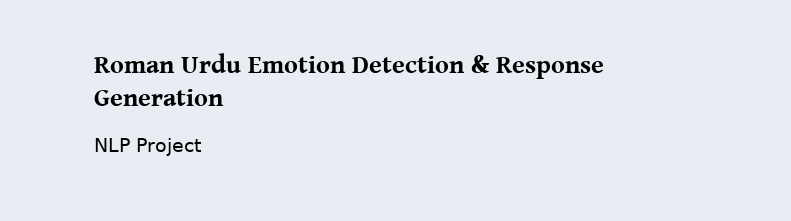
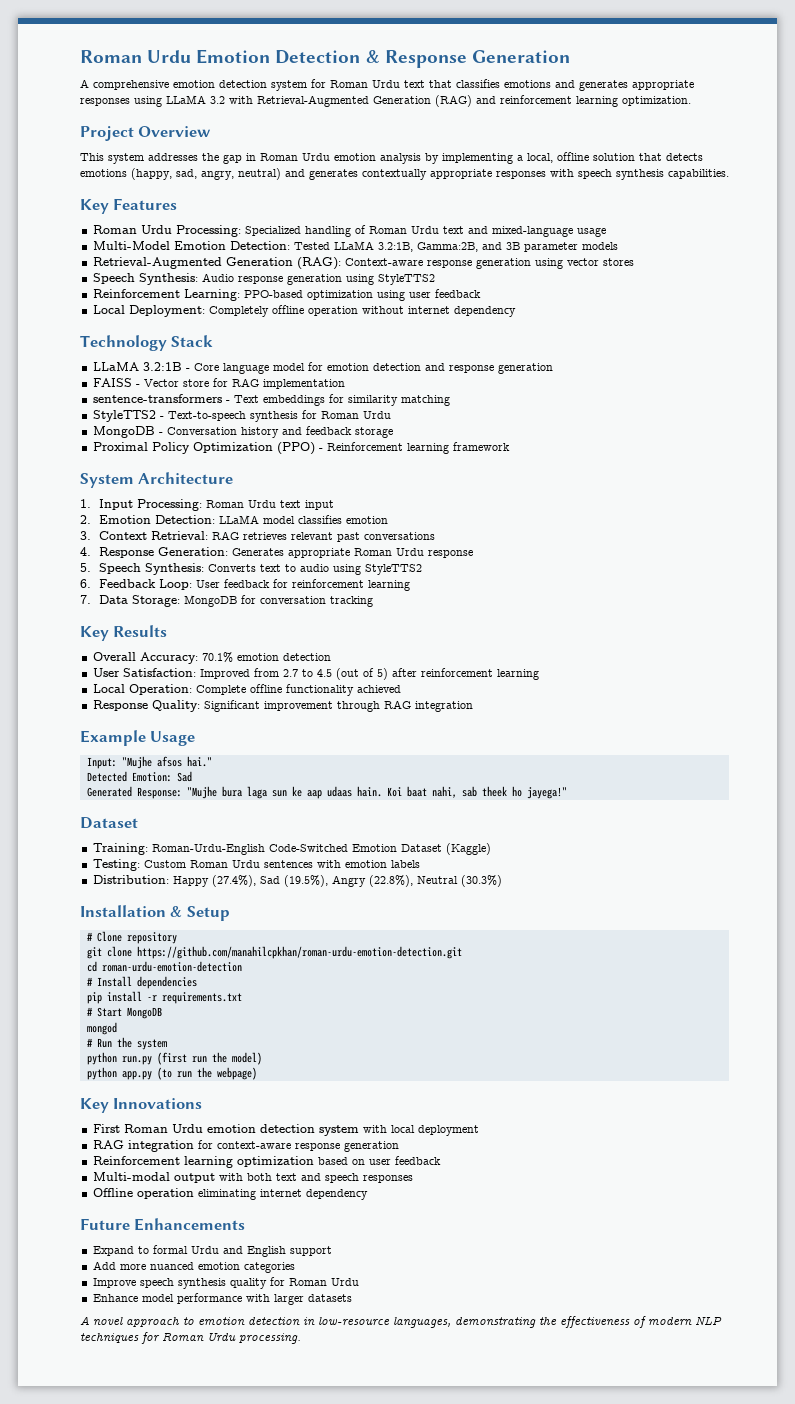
- NLP Project
+ A comprehensive emotion detection system for Roman Urdu text that classifies emotions and generates appropriate responses using LLaMA 3.2 with Retrieval-Augmented Generation (RAG) and reinforcement learning optimization.
+ Project Overview
+ This system addresses the gap in Roman Urdu emotion analysis by implementing a local, offline solution that detects emotions (happy, sad, angry, neutral) and generates contextually appropriate responses with speech synthesis capabilities.
+ Key Features
+ Roman Urdu Processing: Specialized handling of Roman Urdu text and mixed-language usage
+ Multi-Model Emotion Detection: Tested LLaMA 3.2:1B, Gamma:2B, and 3B parameter models
+ Retrieval-Augmented Generation (RAG): Context-aware response generation using vector stores
+ Speech Synthesis: Audio response generation using StyleTTS2
+ Reinforcement Learning: PPO-based optimization using user feedback
+ Local Deployment: Completely offline operation without internet dependency
+ Technology Stack
+ LLaMA 3.2:1B - Core language model for emotion detection and response generation
+ FAISS - Vector store for RAG implementation
+ sentence-transformers - Text embeddings for similarity matching
+ StyleTTS2 - Text-to-speech synthesis for Roman Urdu
+ MongoDB - Conversation history and feedback storage
+ Proximal Policy Optimization (PPO) - Reinforcement learning framework
+ System Architecture
+ 1. Input Processing: Roman Urdu text input
+ 2. Emotion Detection: LLaMA model classifies emotion
+ 3. Context Retrieval: RAG retrieves relevant past conversations
+ 4. Response Generation: Generates appropriate Roman Urdu response
+ 5. Speech Synthesis: Converts text to audio using StyleTTS2
+ 6. Feedback Loop: User feedback for reinforcement learning
+ 7. Data Storage: MongoDB for conversation tracking
+ Key Results
+ Overall Accuracy: 70.1% emotion detection
+ User Satisfaction: Improved from 2.7 to 4.5 (out of 5) after reinforcement learning
+ Local Operation: Complete offline functionality achieved
+ Response Quality: Significant improvement through RAG integration
+ Example Usage
+ Input: "Mujhe afsos hai."
+ Detected Emotion: Sad
+ Generated Response: "Mujhe bura laga sun ke aap udaas hain. Koi baat nahi, sab theek ho jayega!"
+ Dataset
+ Training: Roman-Urdu-English Code-Switched Emotion Dataset (Kaggle)
+ Testing: Custom Roman Urdu sentences with emotion labels
+ Distribution: Happy (27.4%), Sad (19.5%), Angry (22.8%), Neutral (30.3%)
+ Installation & Setup
+ # Clone repository
+ git clone https://github.com/manahilcpkhan/roman-urdu-emotion-detection.git
+ cd roman-urdu-emotion-detection
+ # Install dependencies
+ pip install -r requirements.txt
+ # Start MongoDB
+ mongod
+ # Run the system
+ python run.py (first run the model)
+ python app.py (to run the webpage)
+ Key Innovations
+ First Roman Urdu emotion detection system with local deployment
+ RAG integration for context-aware response generation
+ Reinforcement learning optimization based on user feedback
+ Multi-modal output with both text and speech responses
+ Offline operation eliminating internet dependency
+ Future Enhancements
+ Expand to formal Urdu and English support
+ Add more nuanced emotion categories
+ Improve speech synthesis quality for Roman Urdu
+ Enhance model performance with larger datasets
+ A novel approach to emotion detection in low-resource languages, demonstrating the effectiveness of modern NLP techniques for Roman Urdu processing.

